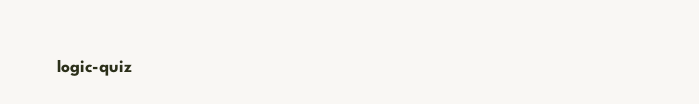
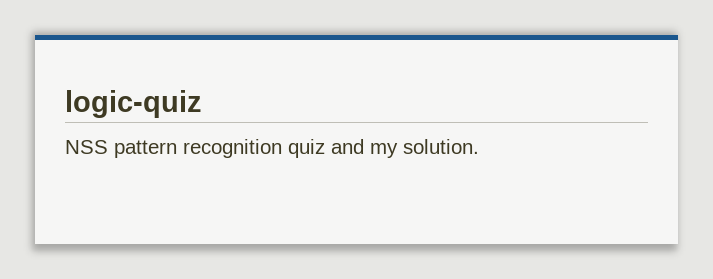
+ NSS pattern recognition quiz and my solution.

